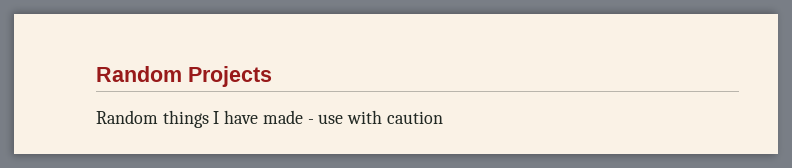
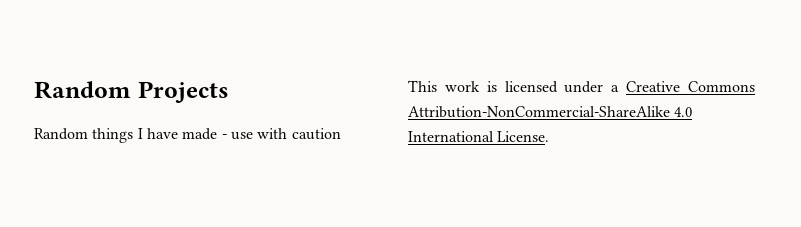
+ This work is licensed under a Creative Commons Attribution-NonCommercial-ShareAlike 4.0 International License.

